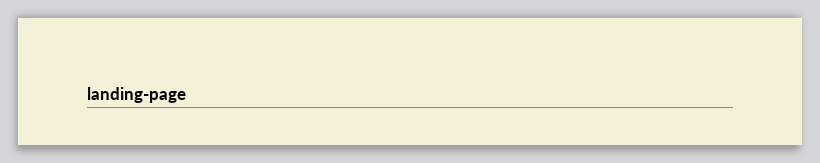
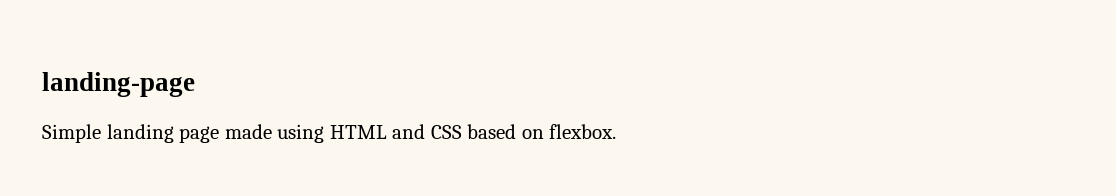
+ Simple landing page made using HTML and CSS based on flexbox.

